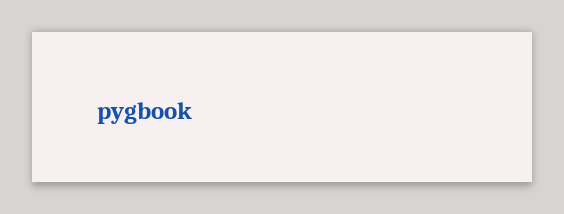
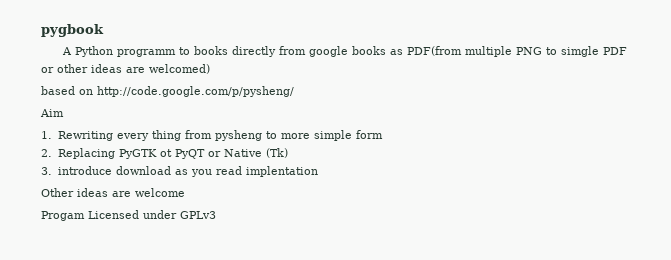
+ A Python programm to books directly from google books as PDF(from multiple PNG to simgle PDF or other ideas are welcomed)
+ based on http://code.google.com/p/pysheng/
+ Aim
+ 1. Rewriting every thing from pysheng to more simple form
+ 2. Replacing PyGTK ot PyQT or Native (Tk)
+ 3. introduce download as you read implentation
+ Other ideas are welcome
+ Progam Licensed under GPLv3

